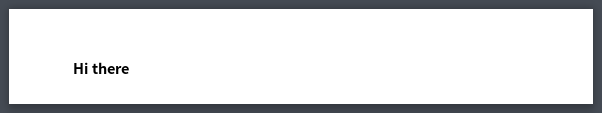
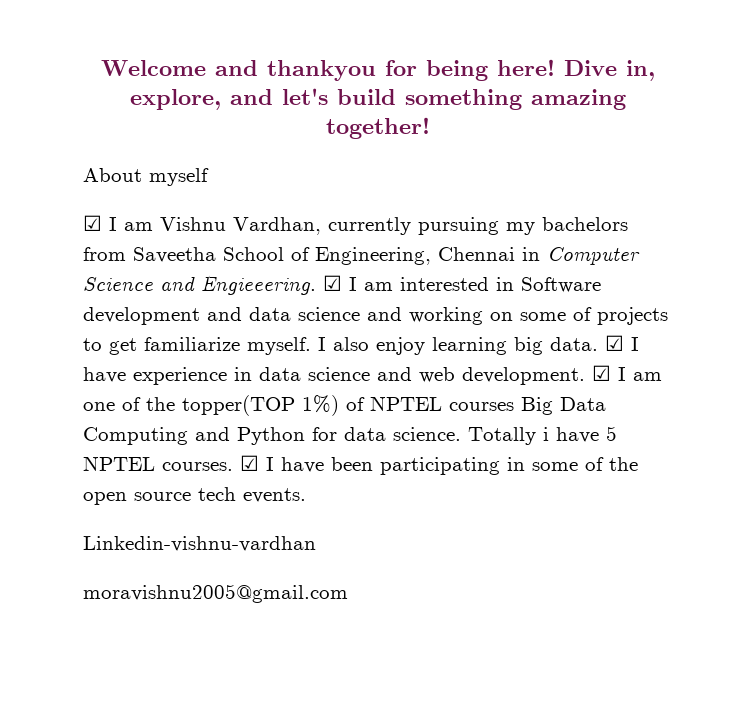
- Hi there
+ Welcome and thankyou for being here! Dive in, explore, and let's build something amazing together!
+ About myself
+ ☑ I am Vishnu Vardhan, currently pursuing my bachelors from Saveetha School of Engineering, Chennai in Computer Science and Engieeering. ☑ I am interested in Software development and data science and working on some of projects to get familiarize myself. I also enjoy learning big data. ☑ I have experience in data science and web development. ☑ I am one of the topper(TOP 1%) of NPTEL courses Big Data Computing and Python for data science. Totally i have 5 NPTEL courses. ☑ I have been participating in some of the open source tech events.
+ Linkedin-vishnu-vardhan
+ moravishnu2005@gmail.com

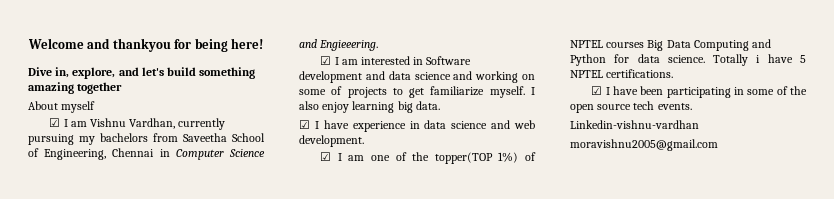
- Welcome and thankyou for being here! Dive in, explore, and let's build something amazing together!
+ Welcome and thankyou for being here!
+ Dive in, explore, and let's build something amazing together
- ☑ I am Vishnu Vardhan, currently pursuing my bachelors from Saveetha School of Engineering, Chennai in Computer Science and Engieeering. ☑ I am interested in Software development and data science and working on some of projects to get familiarize myself.
+ ☑ I am Vishnu Vardhan, currently pursuing my bachelors from Saveetha School of Engineering, Chennai in Computer Science and Engieeering.
+ ☑ I am interested in Software development and data science and working on some of projects to get familiarize myself.
- I also enjoy learning big data. ☑ I have experience in data science and web development. ☑ I am one of the topper(TOP 1%) of NPTEL courses Big Data Computing and Python for data science.
+ I also enjoy learning big data.
+ ☑ I have experience in data science and web development.
+ ☑ I am one of the topper(TOP 1%) of NPTEL courses Big Data Computing and Python for data science.
- Totally i have 5 NPTEL courses. ☑ I have been participating in some of the open source tech events.
+ Totally i have 5 NPTEL certifications.
+ ☑ I have been participating in some of the open source tech events.

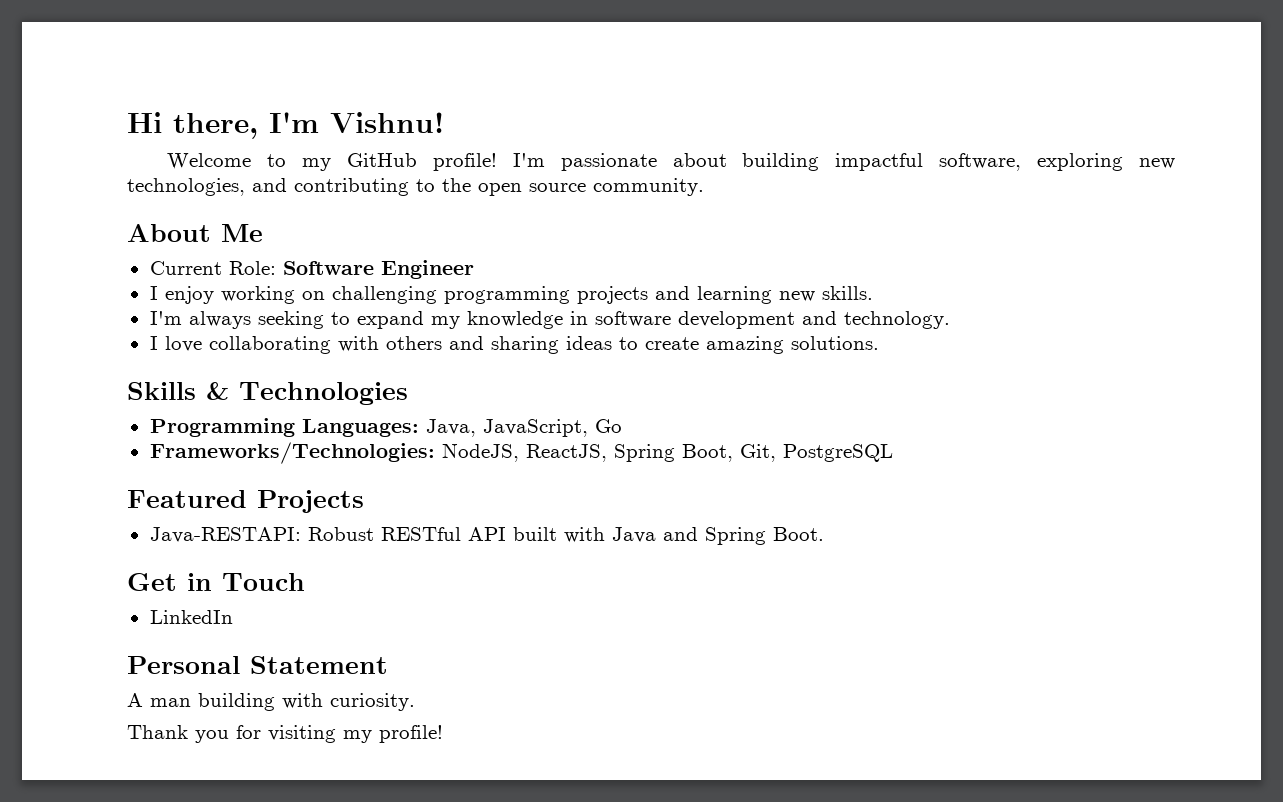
- Welcome and thankyou for being here!
- Dive in, explore, and let's build something amazing together
- About myself
- ☑ I am Vishnu Vardhan, currently pursuing my bachelors from Saveetha School of Engineering, Chennai in Computer Science and Engieeering.
- ☑ I am interested in Software development and data science and working on some of projects to get familiarize myself. I also enjoy learning big data.
- ☑ I have experience in data science and web development.
- ☑ I am one of the topper(TOP 1%) of NPTEL courses Big Data Computing and Python for data science. Totally i have 5 NPTEL certifications.
- ☑ I have been participating in some of the open source tech events.
- Linkedin-vishnu-vardhan
- moravishnu2005@gmail.com
+ Hi there, I'm Vishnu!
+ Welcome to my GitHub profile! I'm passionate about building impactful software, exploring new technologies, and contributing to the open source community.
+ About Me
+ Current Role: Software Engineer
+ I enjoy working on challenging programming projects and learning new skills.
+ I'm always seeking to expand my knowledge in software development and technology.
+ I love collaborating with others and sharing ideas to create amazing solutions.
+ Skills & Technologies
+ Programming Languages: Java, JavaScript, Go
+ Frameworks/Technologies: NodeJS, ReactJS, Spring Boot, Git, PostgreSQL
+ Featured Projects
+ Java-RESTAPI: Robust RESTful API built with Java and Spring Boot.
+ Get in Touch
+ LinkedIn
+ Personal Statement
+ A man building with curiosity.
+ Thank you for visiting my profile!

